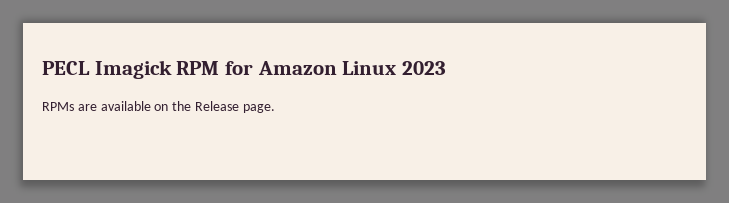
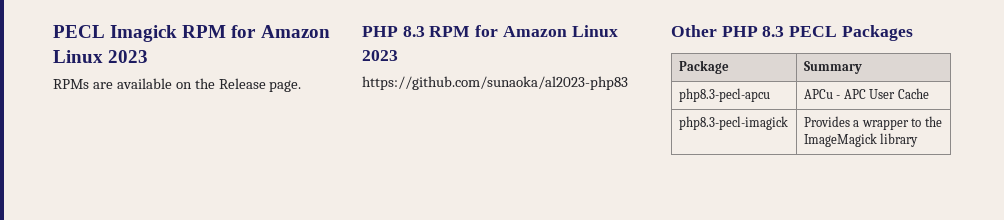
+ PHP 8.3 RPM for Amazon Linux 2023
+ https://github.com/sunaoka/al2023-php83
+ Other PHP 8.3 PECL Packages
+ Package | Summary
+ php8.3-pecl-apcu | APCu - APC User Cache
+ php8.3-pecl-imagick | Provides a wrapper to the ImageMagick library

